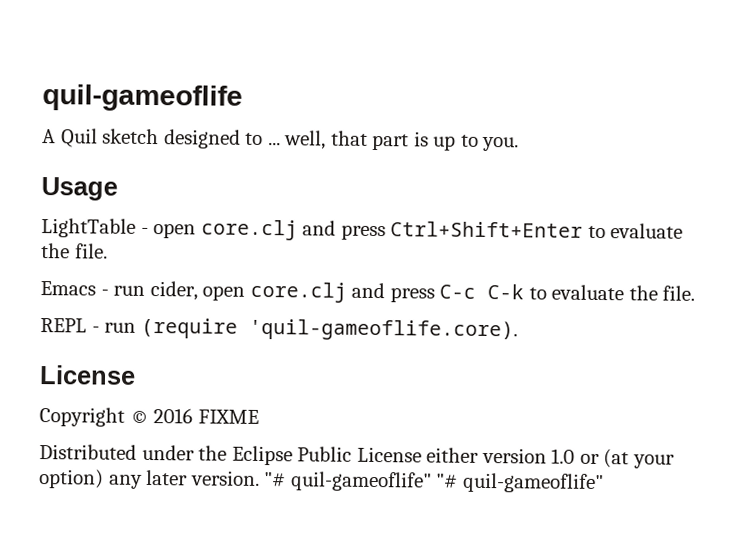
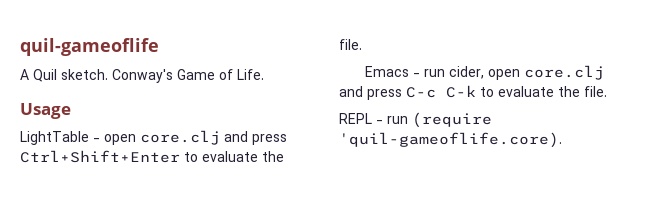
- A Quil sketch designed to ... well, that part is up to you.
+ A Quil sketch. Conway's Game of Life.
  REPL - run (require 'quil-gameoflife.core).
- License
- Copyright © 2016 FIXME
- Distributed under the Eclipse Public License either version 1.0 or (at your option) any later version. "# quil-gameoflife" "# quil-gameoflife"

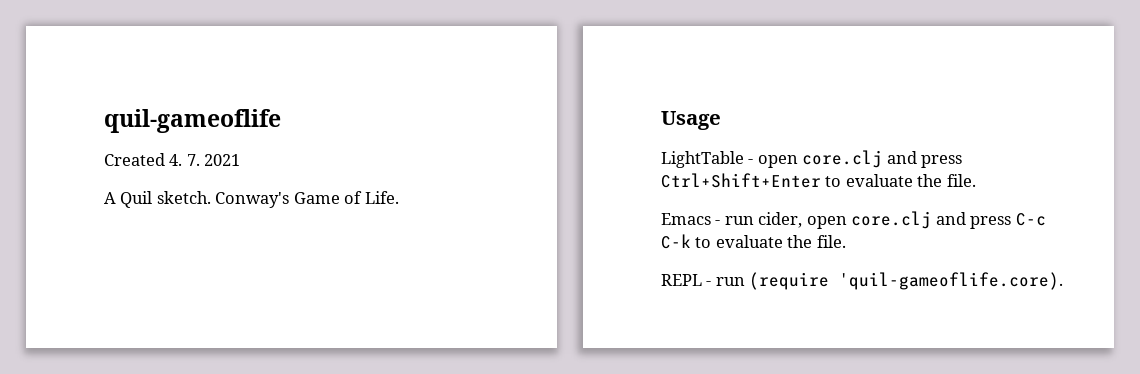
+ Created 4. 7. 2021

